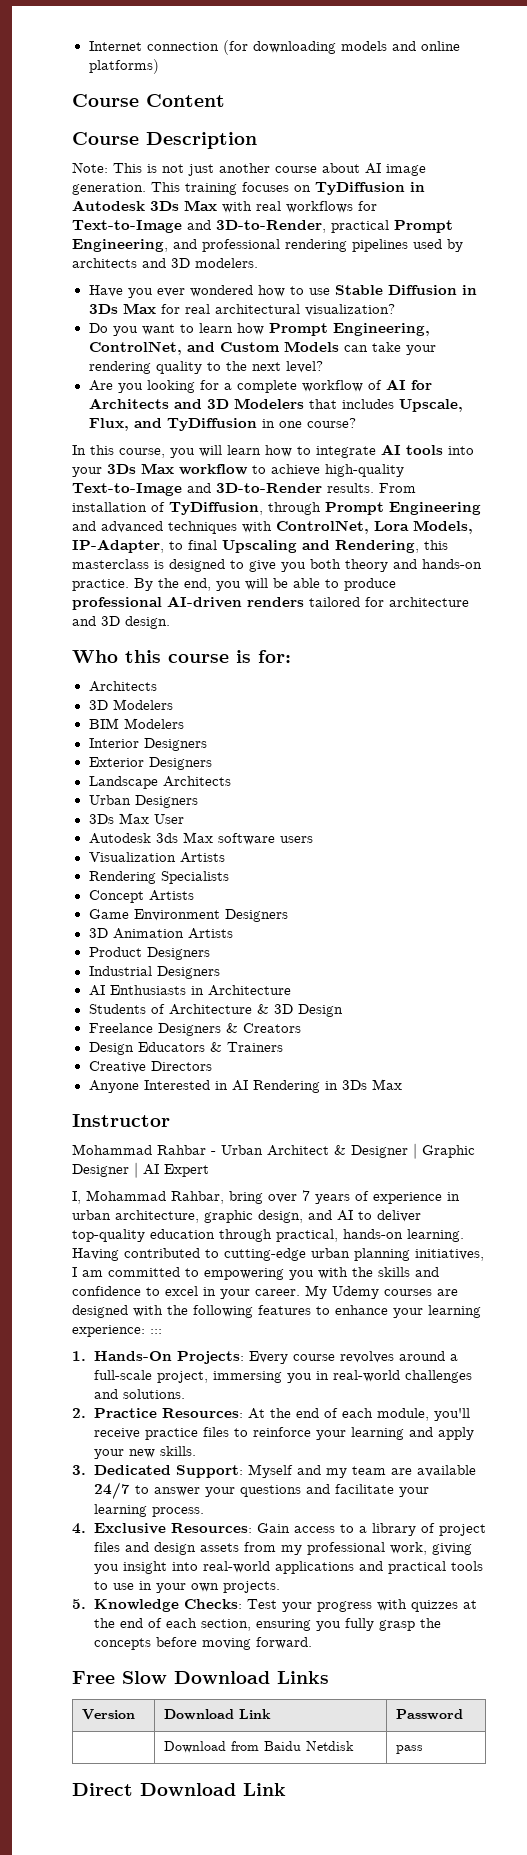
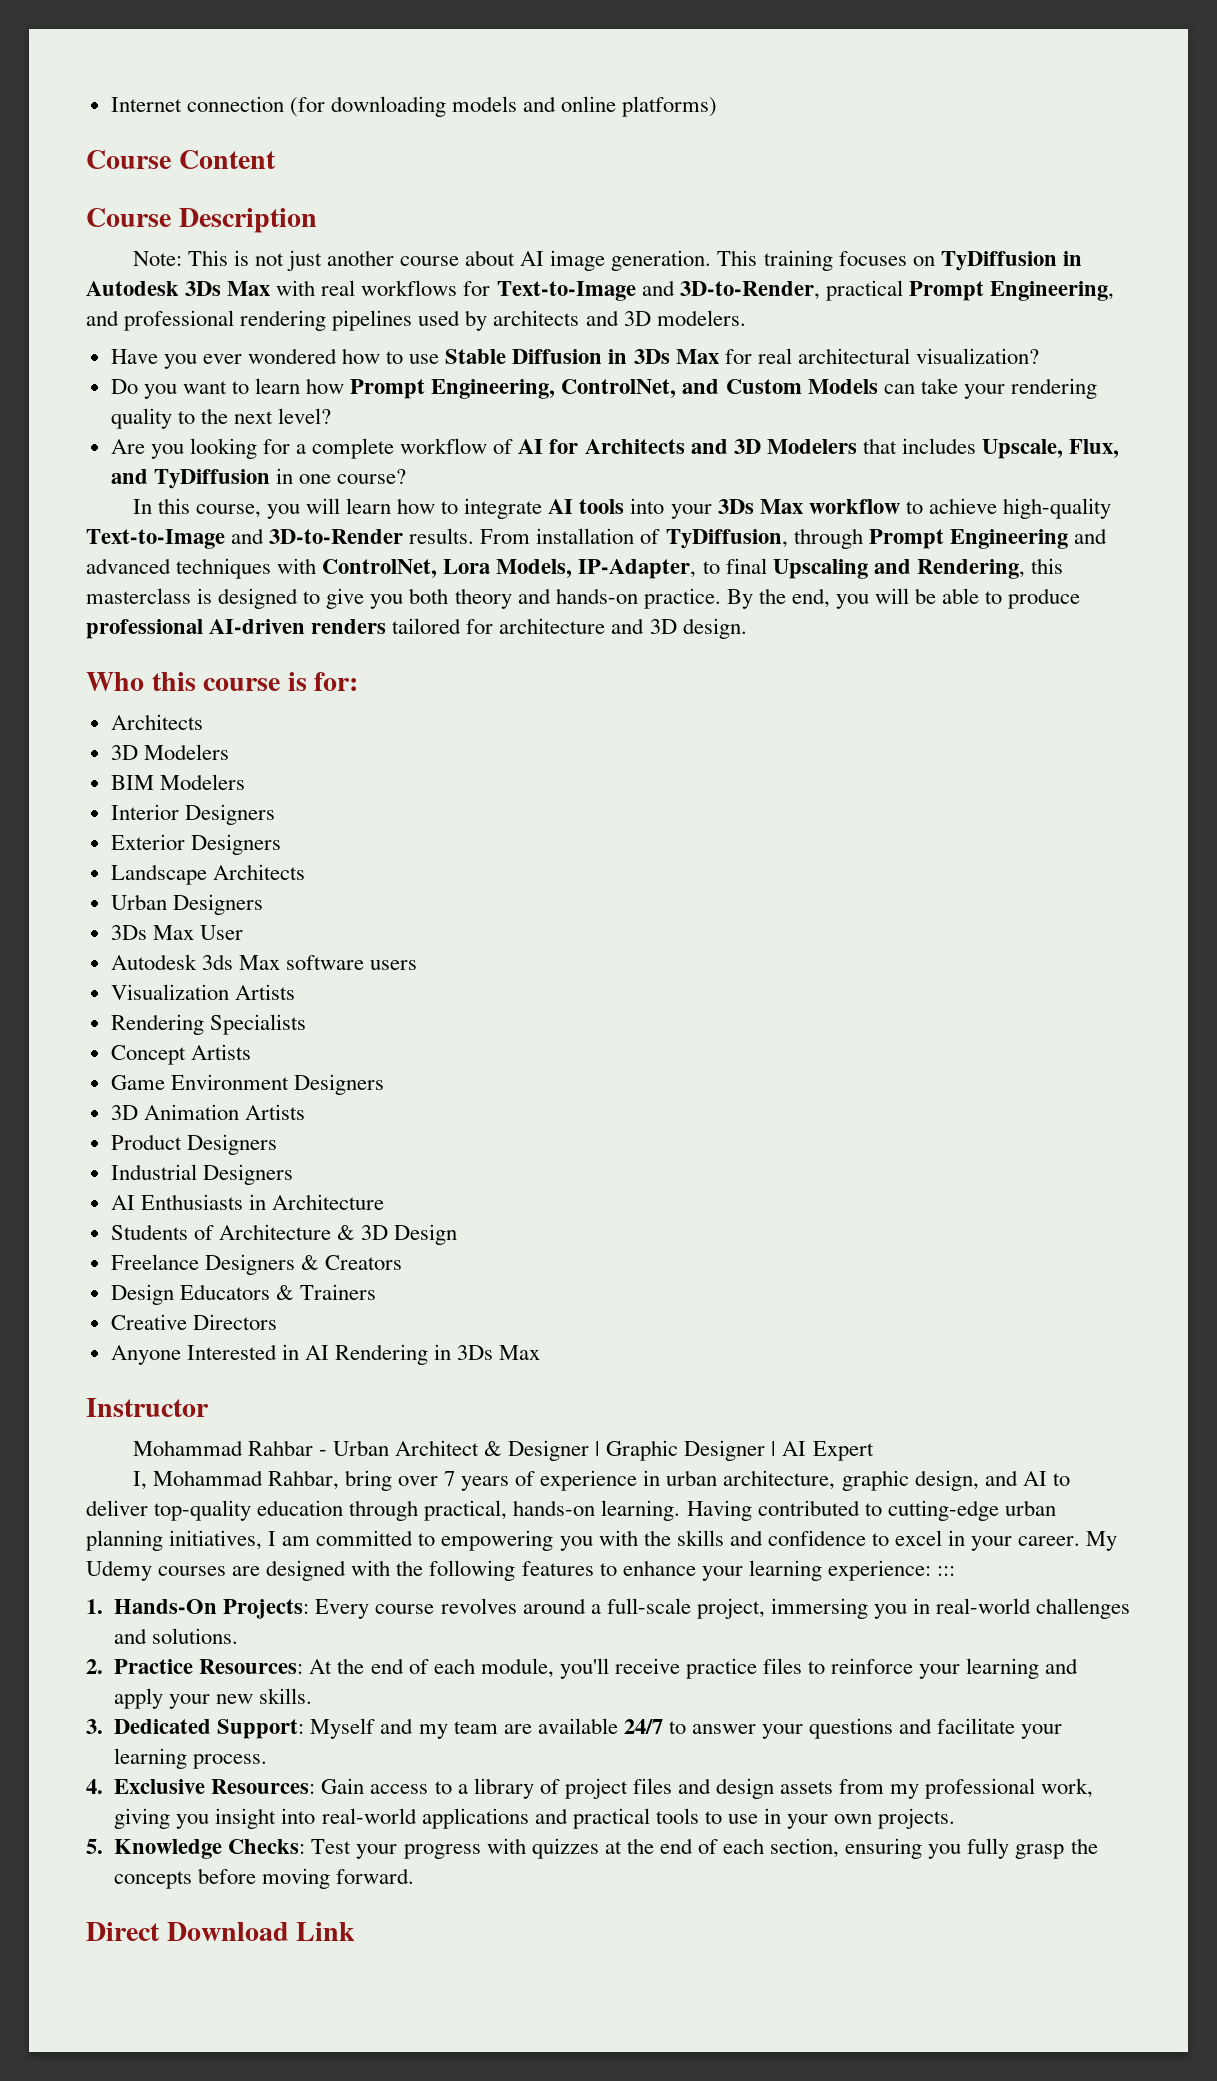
- Free Slow Download Links
- Version | Download Link | Password
- | Download from Baidu Netdisk | pass

